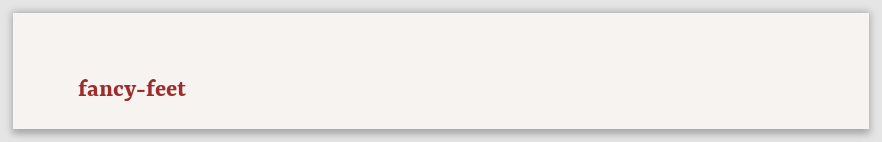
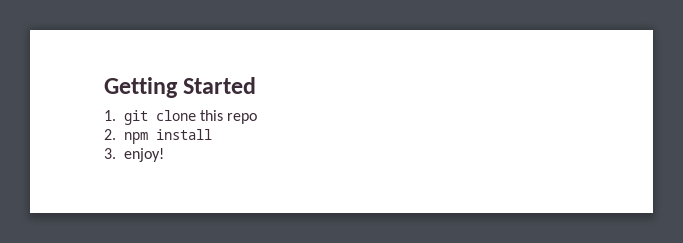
- fancy-feet
+ Getting Started
+ 1. git clone this repo
+ 2. npm install
+ 3. enjoy!

